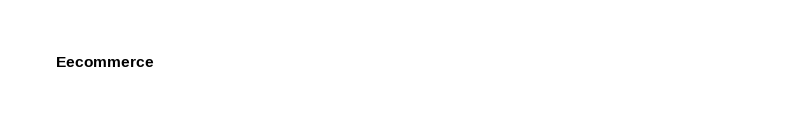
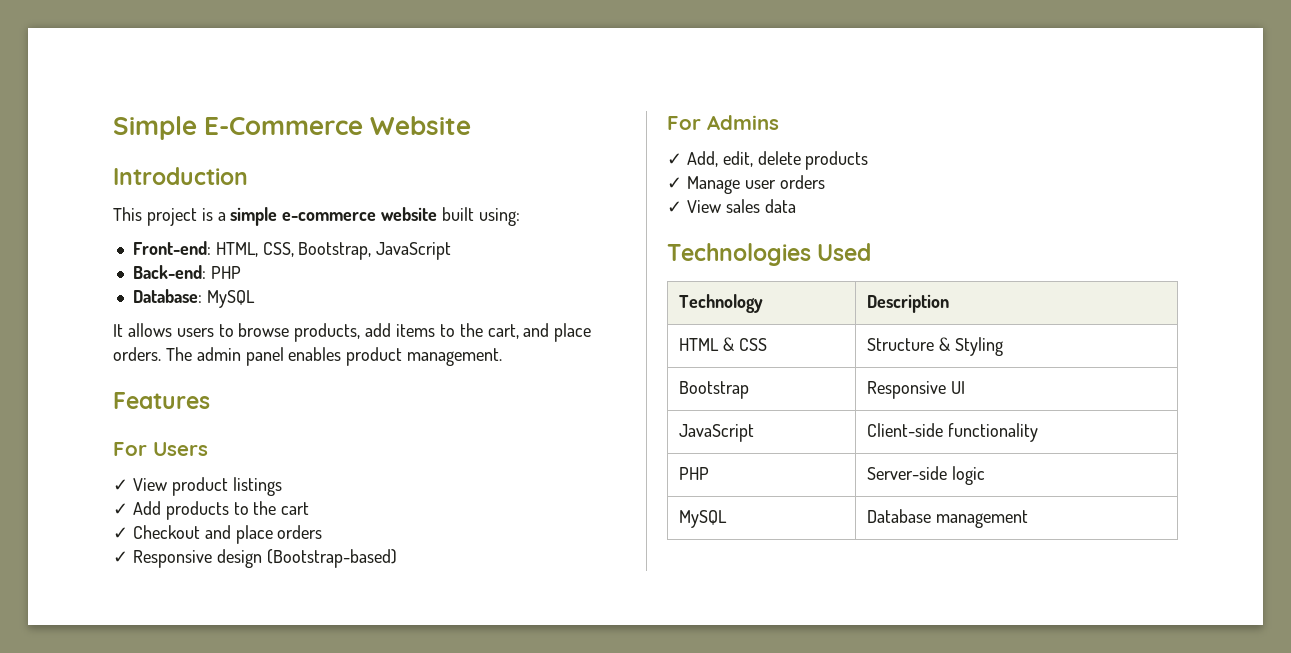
- Eecommerce
+ Simple E-Commerce Website
+ Introduction
+ This project is a simple e-commerce website built using:
+ Front-end: HTML, CSS, Bootstrap, JavaScript
+ Back-end: PHP
+ Database: MySQL
+ It allows users to browse products, add items to the cart, and place orders. The admin panel enables product management.
+ Features
+ For Users
+ ✓ View product listings
+ ✓ Add products to the cart
+ ✓ Checkout and place orders
+ ✓ Responsive design (Bootstrap-based)
+ For Admins
+ ✓ Add, edit, delete products
+ ✓ Manage user orders
+ ✓ View sales data
+ Technologies Used
+ Technology | Description
+ HTML & CSS | Structure & Styling
+ Bootstrap | Responsive UI
+ JavaScript | Client-side functionality
+ PHP | Server-side logic
+ MySQL | Database management

